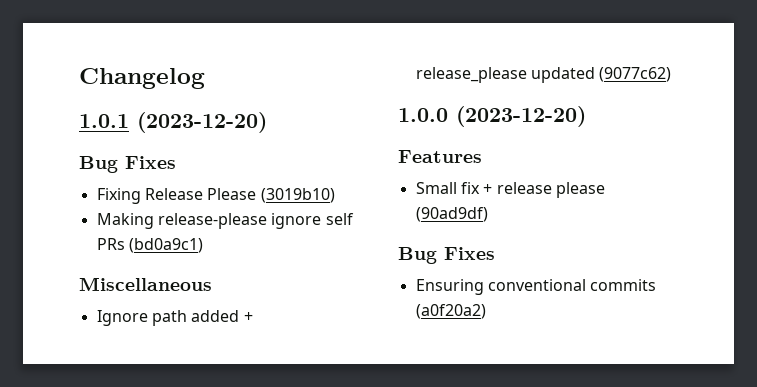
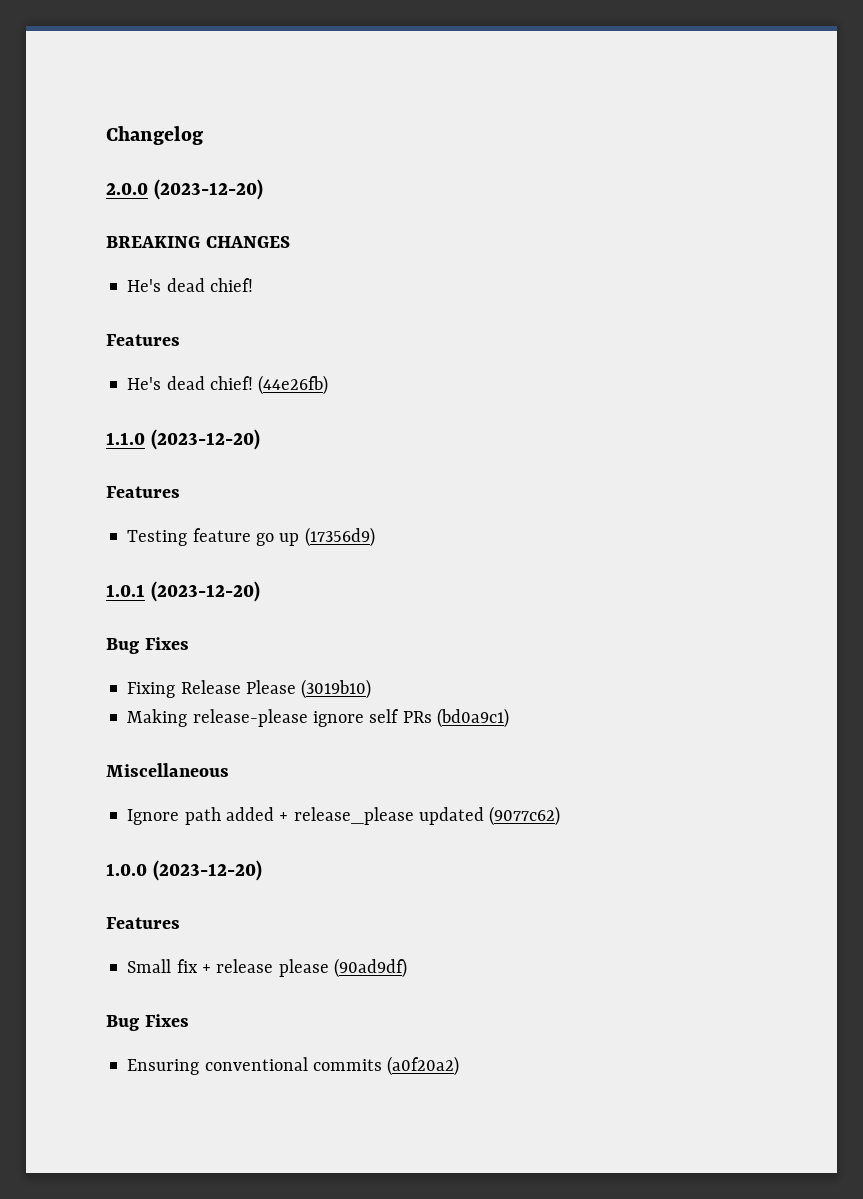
+ 2.0.0 (2023-12-20)
+ BREAKING CHANGES
+ He's dead chief!
+ Features
+ He's dead chief! (44e26fb)
+ 1.1.0 (2023-12-20)
+ Features
+ Testing feature go up (17356d9)

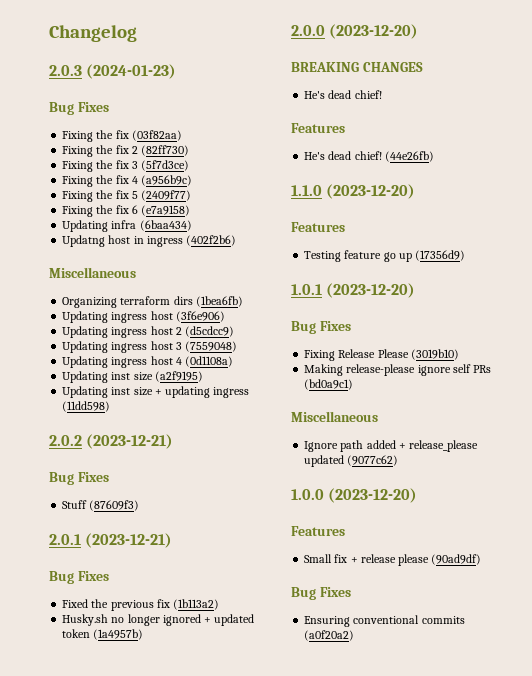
+ 2.0.3 (2024-01-23)
+ Bug Fixes
+ Fixing the fix (03f82aa)
+ Fixing the fix 2 (82ff730)
+ Fixing the fix 3 (5f7d3ce)
+ Fixing the fix 4 (a956b9c)
+ Fixing the fix 5 (2409f77)
+ Fixing the fix 6 (e7a9158)
+ Updating infra (6baa434)
+ Updatng host in ingress (402f2b6)
+ Miscellaneous
+ Organizing terraform dirs (1bea6fb)
+ Updating ingress host (3f6e906)
+ Updating ingress host 2 (d5cdcc9)
+ Updating ingress host 3 (7559048)
+ Updating ingress host 4 (0d1108a)
+ Updating inst size (a2f9195)
+ Updating inst size + updating ingress (11dd598)
+ 2.0.2 (2023-12-21)
+ Bug Fixes
+ Stuff (87609f3)
+ 2.0.1 (2023-12-21)
+ Bug Fixes
+ Fixed the previous fix (1b113a2)
+ Husky.sh no longer ignored + updated token (1a4957b)

